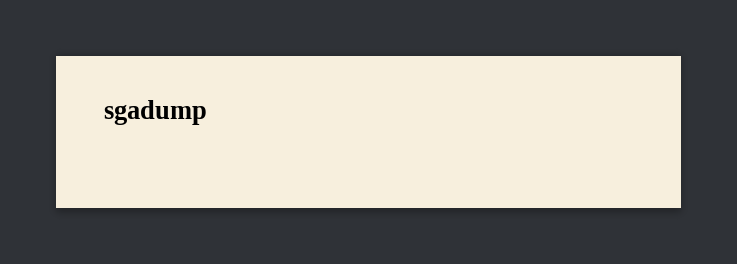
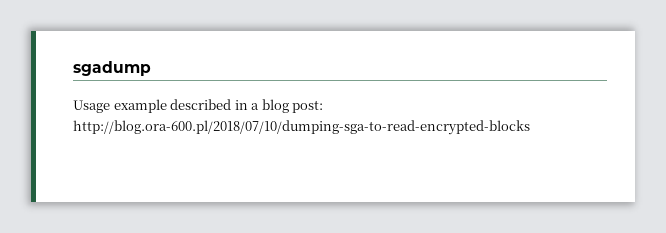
+ Usage example described in a blog post: http://blog.ora-600.pl/2018/07/10/dumping-sga-to-read-encrypted-blocks

